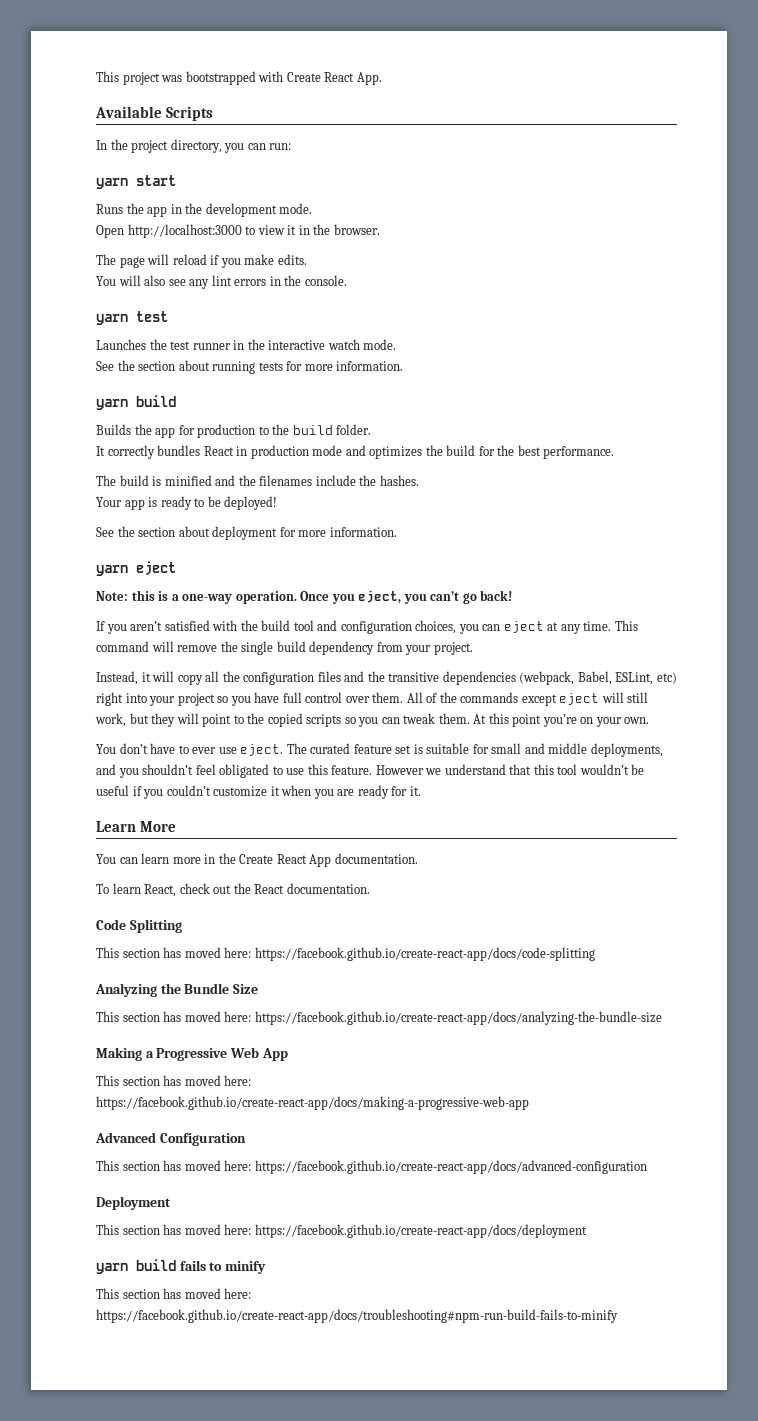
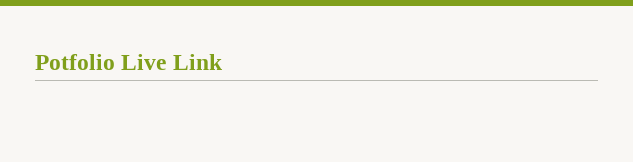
- This project was bootstrapped with Create React App.
- Available Scripts
- In the project directory, you can run:
- yarn start
- Runs the app in the development mode.
- Open http://localhost:3000 to view it in the browser.
- The page will reload if you make edits.
- You will also see any lint errors in the console.
- yarn test
- Launches the test runner in the interactive watch mode.
- See the section about running tests for more information.
- yarn build
- Builds the app for production to the build folder.
- It correctly bundles React in production mode and optimizes the build for the best performance.
- The build is minified and the filenames include the hashes.
- Your app is ready to be deployed!
- See the section about deployment for more information.
- yarn eject
- Note: this is a one-way operation. Once you eject, you can’t go back!
- If you aren’t satisfied with the build tool and configuration choices, you can eject at any time. This command will remove the single build dependency from your project.
- Instead, it will copy all the configuration files and the transitive dependencies (webpack, Babel, ESLint, etc) right into your project so you have full control over them. All of the commands except eject will still work, but they will point to the copied scripts so you can tweak them. At this point you’re on your own.
- You don’t have to ever use eject. The curated feature set is suitable for small and middle deployments, and you shouldn’t feel obligated to use this feature. However we understand that this tool wouldn’t be useful if you couldn’t customize it when you are ready for it.
- Learn More
- You can learn more in the Create React App documentation.
- To learn React, check out the React documentation.
- Code Splitting
- This section has moved here: https://facebook.github.io/create-react-app/docs/code-splitting
- Analyzing the Bundle Size
- This section has moved here: https://facebook.github.io/create-react-app/docs/analyzing-the-bundle-size
- Making a Progressive Web App
- This section has moved here: https://facebook.github.io/create-react-app/docs/making-a-progressive-web-app
- Advanced Configuration
- This section has moved here: https://facebook.github.io/create-react-app/docs/advanced-configuration
- Deployment
- This section has moved here: https://facebook.github.io/create-react-app/docs/deployment
- yarn build fails to minify
- This section has moved here: https://facebook.github.io/create-react-app/docs/troubleshooting#npm-run-build-fails-to-minify
+ Potfolio Live Link

